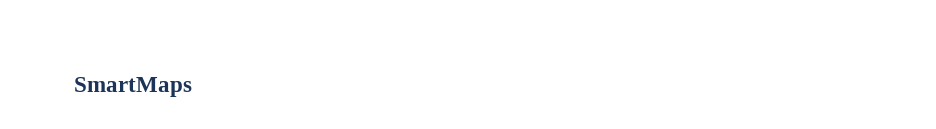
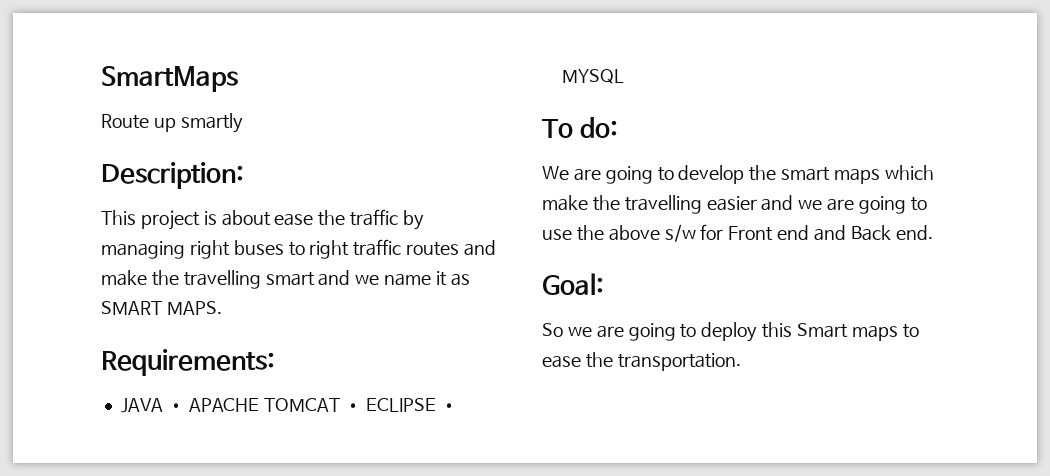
+ Route up smartly
+ Description:
+ This project is about ease the traffic by managing right buses to right traffic routes and make the travelling smart and we name it as SMART MAPS.
+ Requirements:
+ JAVA • APACHE TOMCAT • ECLIPSE • MYSQL
+ To do:
+ We are going to develop the smart maps which make the travelling easier and we are going to use the above s/w for Front end and Back end.
+ Goal:
+ So we are going to deploy this Smart maps to ease the transportation.

